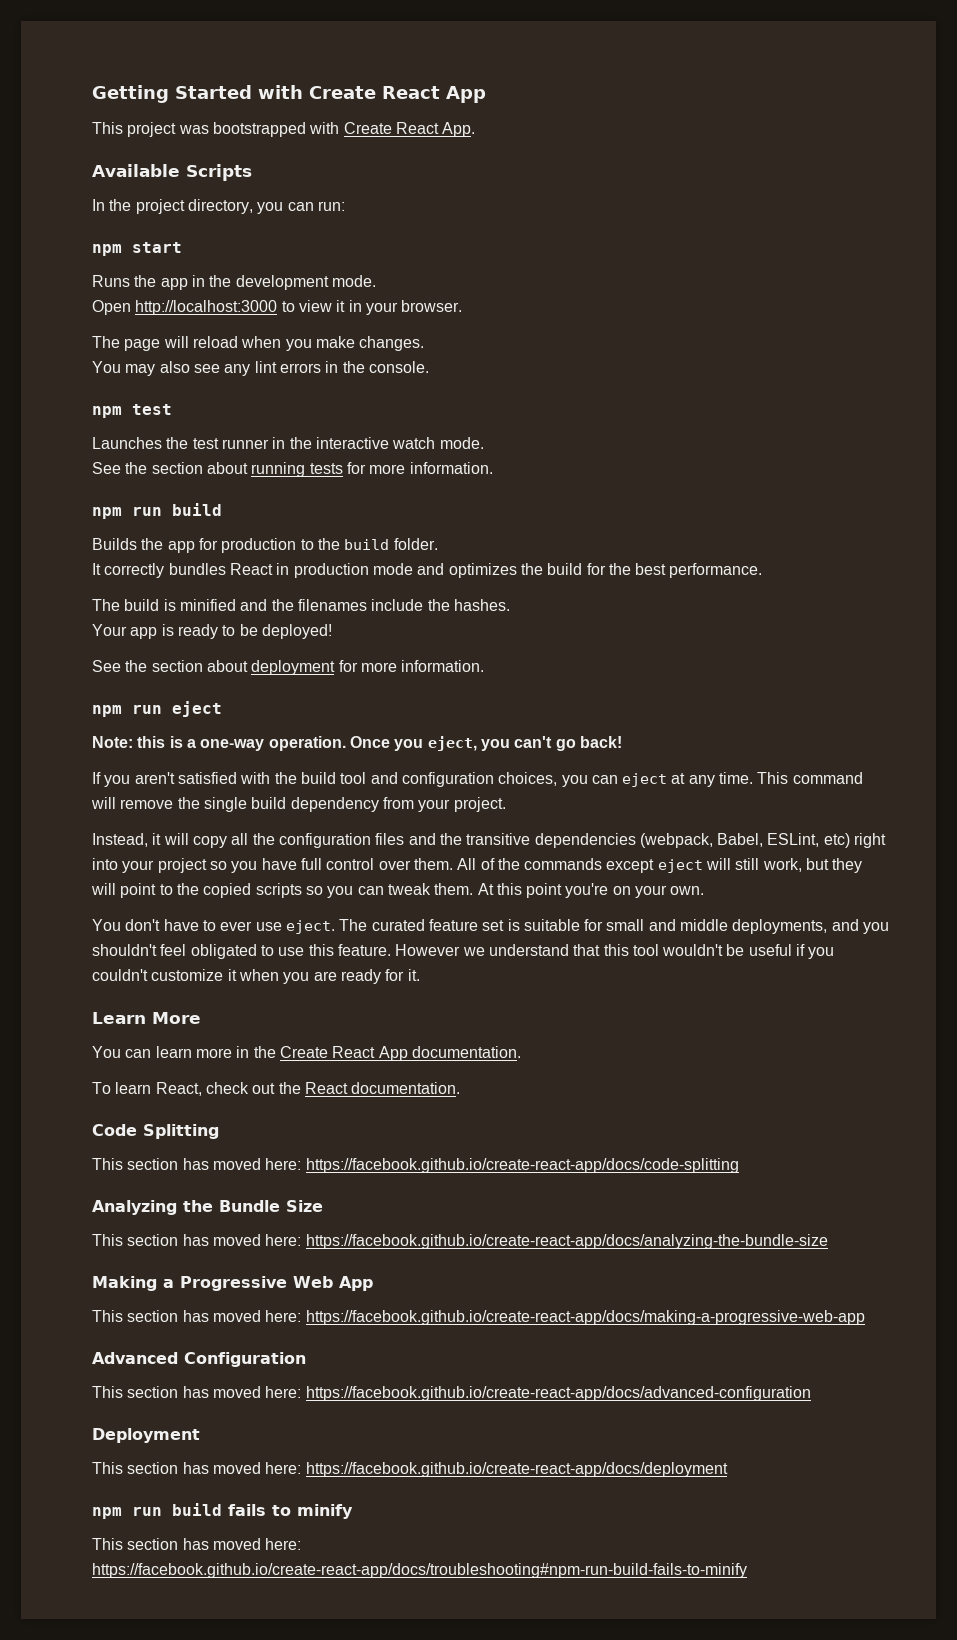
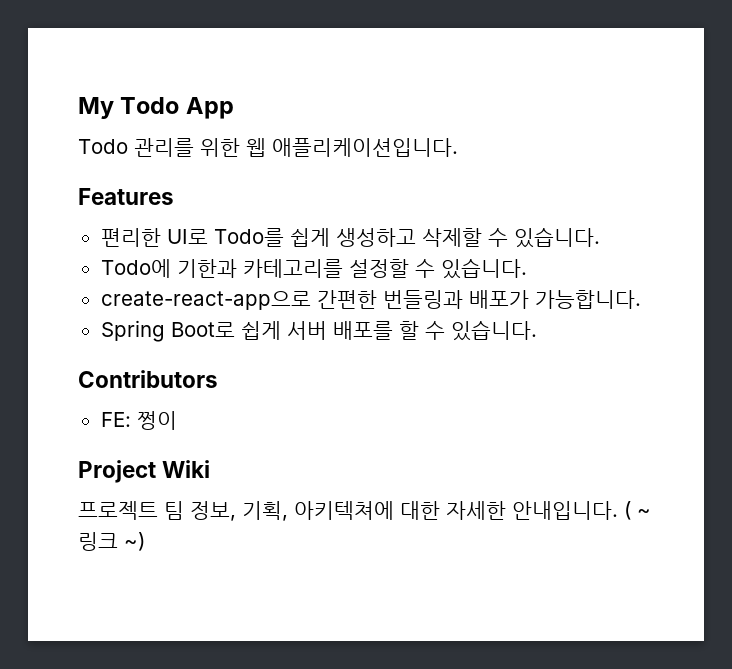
- Getting Started with Create React App
- This project was bootstrapped with Create React App.
- Available Scripts
- In the project directory, you can run:
- npm start
- Runs the app in the development mode.
- Open http://localhost:3000 to view it in your browser.
- The page will reload when you make changes.
- You may also see any lint errors in the console.
- npm test
- Launches the test runner in the interactive watch mode.
- See the section about running tests for more information.
- npm run build
- Builds the app for production to the build folder.
- It correctly bundles React in production mode and optimizes the build for the best performance.
- The build is minified and the filenames include the hashes.
- Your app is ready to be deployed!
- See the section about deployment for more information.
- npm run eject
- Note: this is a one-way operation. Once you eject, you can't go back!
- If you aren't satisfied with the build tool and configuration choices, you can eject at any time. This command will remove the single build dependency from your project.
- Instead, it will copy all the configuration files and the transitive dependencies (webpack, Babel, ESLint, etc) right into your project so you have full control over them. All of the commands except eject will still work, but they will point to the copied scripts so you can tweak them. At this point you're on your own.
- You don't have to ever use eject. The curated feature set is suitable for small and middle deployments, and you shouldn't feel obligated to use this feature. However we understand that this tool wouldn't be useful if you couldn't customize it when you are ready for it.
- Learn More
- You can learn more in the Create React App documentation.
- To learn React, check out the React documentation.
- Code Splitting
- This section has moved here: https://facebook.github.io/create-react-app/docs/code-splitting
- Analyzing the Bundle Size
- This section has moved here: https://facebook.github.io/create-react-app/docs/analyzing-the-bundle-size
- Making a Progressive Web App
- This section has moved here: https://facebook.github.io/create-react-app/docs/making-a-progressive-web-app
- Advanced Configuration
- This section has moved here: https://facebook.github.io/create-react-app/docs/advanced-configuration
- Deployment
- This section has moved here: https://facebook.github.io/create-react-app/docs/deployment
- npm run build fails to minify
- This section has moved here: https://facebook.github.io/create-react-app/docs/troubleshooting#npm-run-build-fails-to-minify
+ My Todo App
+ Todo 관리를 위한 웹 애플리케이션입니다.
+ Features
+ 편리한 UI로 Todo를 쉽게 생성하고 삭제할 수 있습니다.
+ Todo에 기한과 카테고리를 설정할 수 있습니다.
+ create-react-app으로 간편한 번들링과 배포가 가능합니다.
+ Spring Boot로 쉽게 서버 배포를 할 수 있습니다.
+ Contributors
+ FE: 쩡이
+ Project Wiki
+ 프로젝트 팀 정보, 기획, 아키텍쳐에 대한 자세한 안내입니다. ( ~ 링크 ~)

